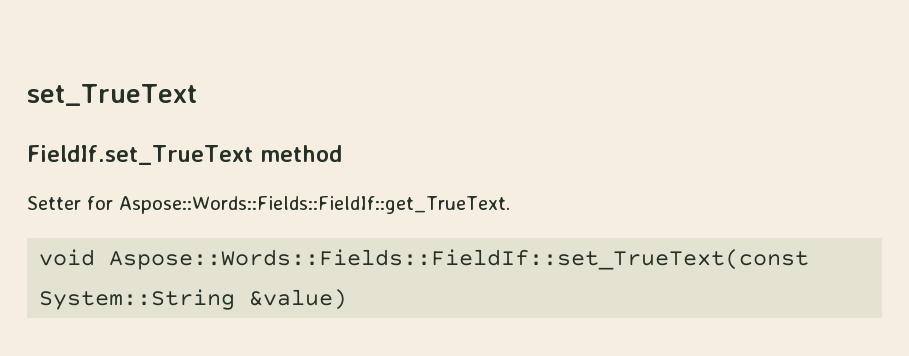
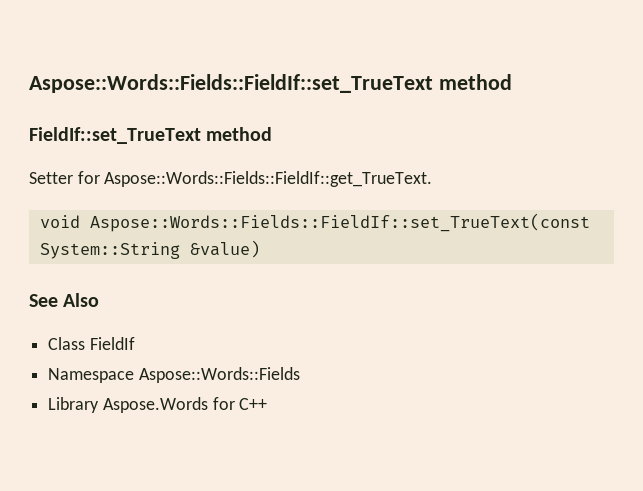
- set_TrueText
- FieldIf.set_TrueText method
+ Aspose::Words::Fields::FieldIf::set_TrueText method
+ FieldIf::set_TrueText method
+ See Also
+ Class FieldIf
+ Namespace Aspose::Words::Fields
+ Library Aspose.Words for C++

